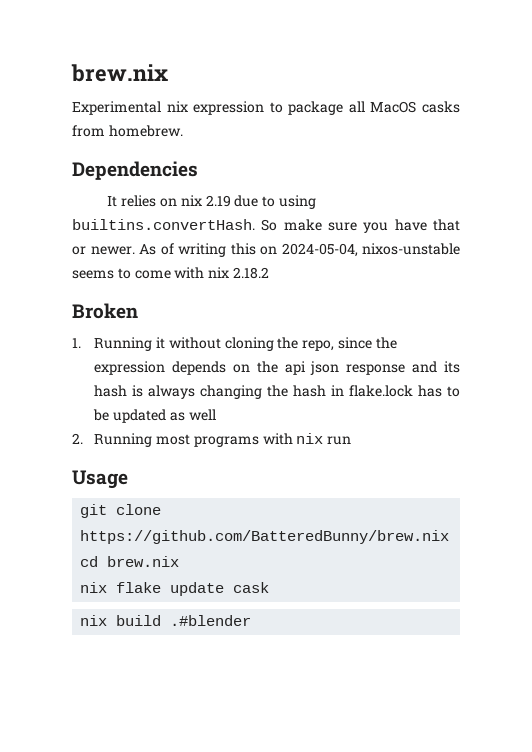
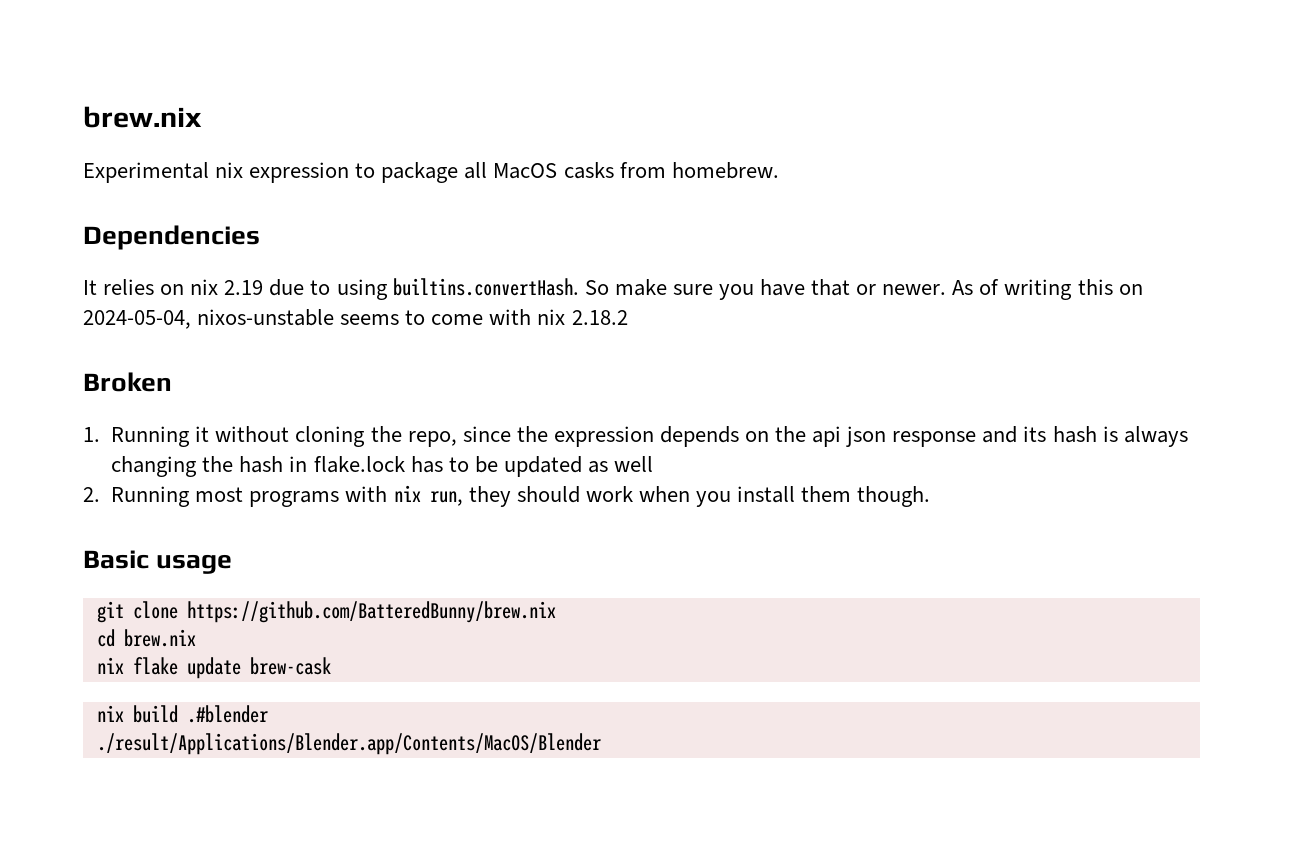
- 2. Running most programs with nix run
- Usage
+ 2. Running most programs with nix run, they should work when you install them though.
+ Basic usage
- nix flake update cask
+ nix flake update brew-cask
+ ./result/Applications/Blender.app/Contents/MacOS/Blender

